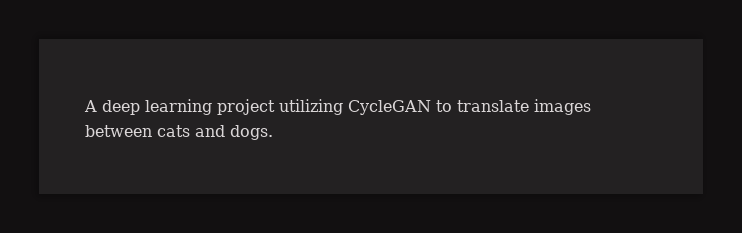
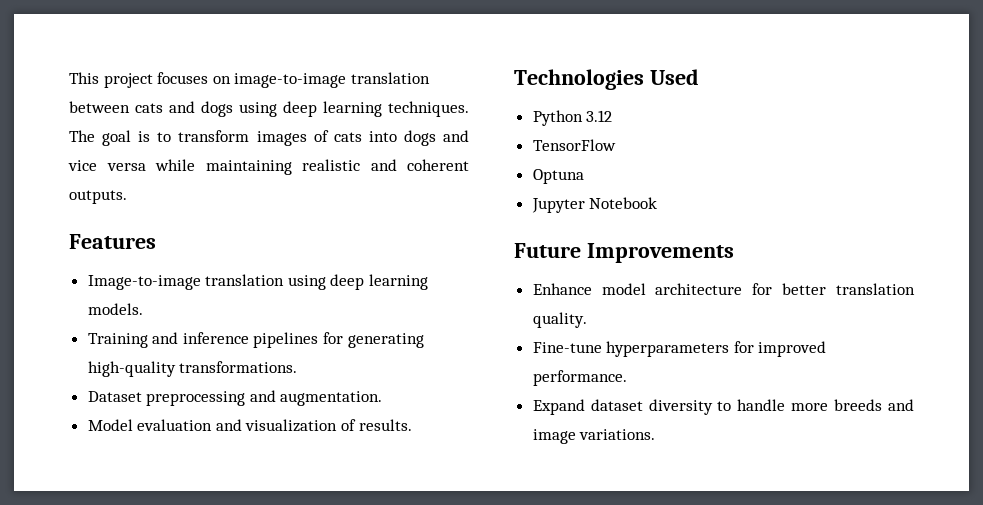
- A deep learning project utilizing CycleGAN to translate images between cats and dogs.
+ This project focuses on image-to-image translation between cats and dogs using deep learning techniques. The goal is to transform images of cats into dogs and vice versa while maintaining realistic and coherent outputs.
+ Features
+ Image-to-image translation using deep learning models.
+ Training and inference pipelines for generating high-quality transformations.
+ Dataset preprocessing and augmentation.
+ Model evaluation and visualization of results.
+ Technologies Used
+ Python 3.12
+ TensorFlow
+ Optuna
+ Jupyter Notebook
+ Future Improvements
+ Enhance model architecture for better translation quality.
+ Fine-tune hyperparameters for improved performance.
+ Expand dataset diversity to handle more breeds and image variations.

